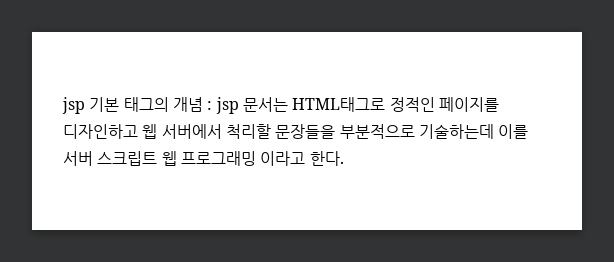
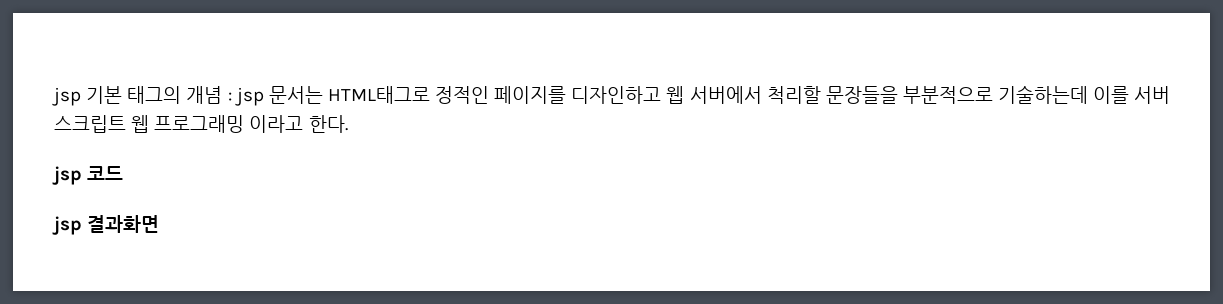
+ jsp 코드
+ jsp 결과화면

